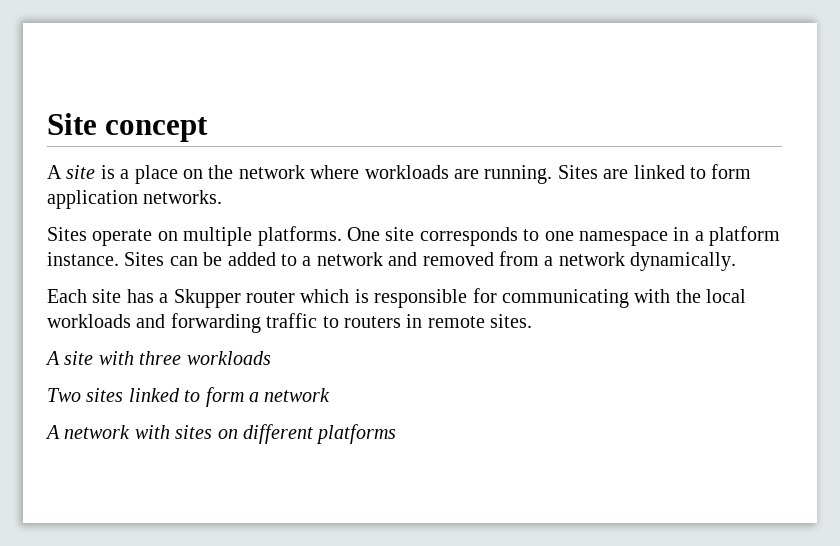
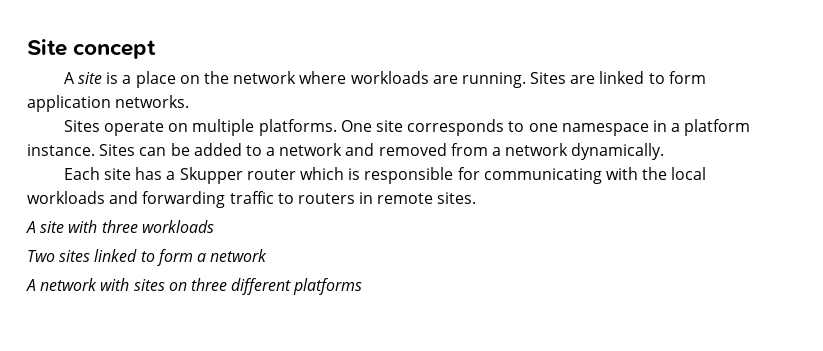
- A network with sites on different platforms
+ A network with sites on three different platforms

